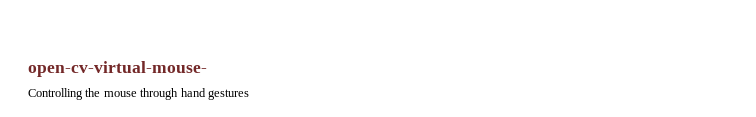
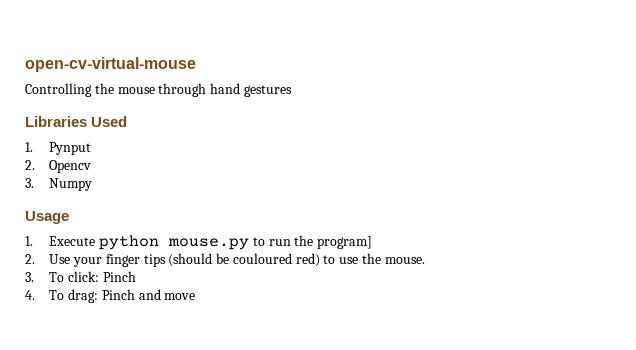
- open-cv-virtual-mouse-
+ open-cv-virtual-mouse
+ Libraries Used
+ 1. Pynput
+ 2. Opencv
+ 3. Numpy
+ Usage
+ 1. Execute python mouse.py to run the program]
+ 2. Use your finger tips (should be couloured red) to use the mouse.
+ 3. To click: Pinch
+ 4. To drag: Pinch and move

